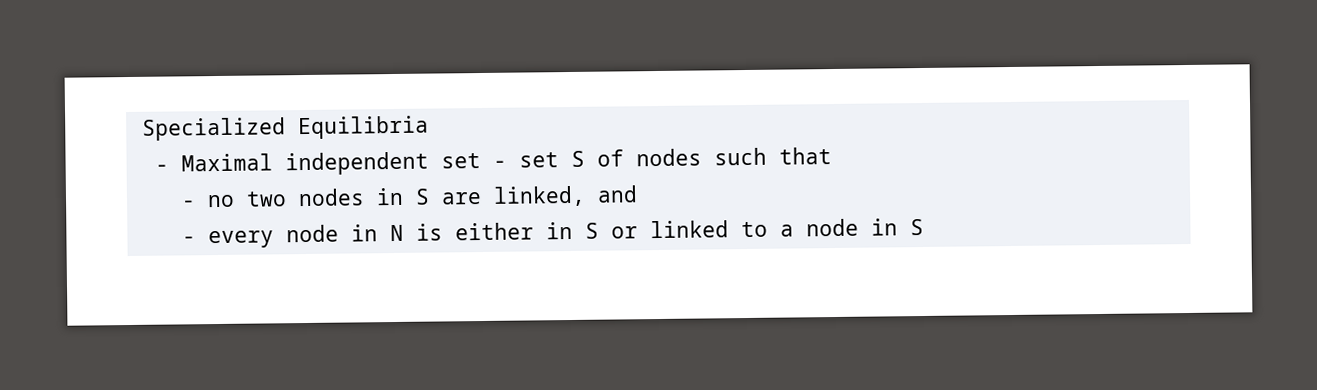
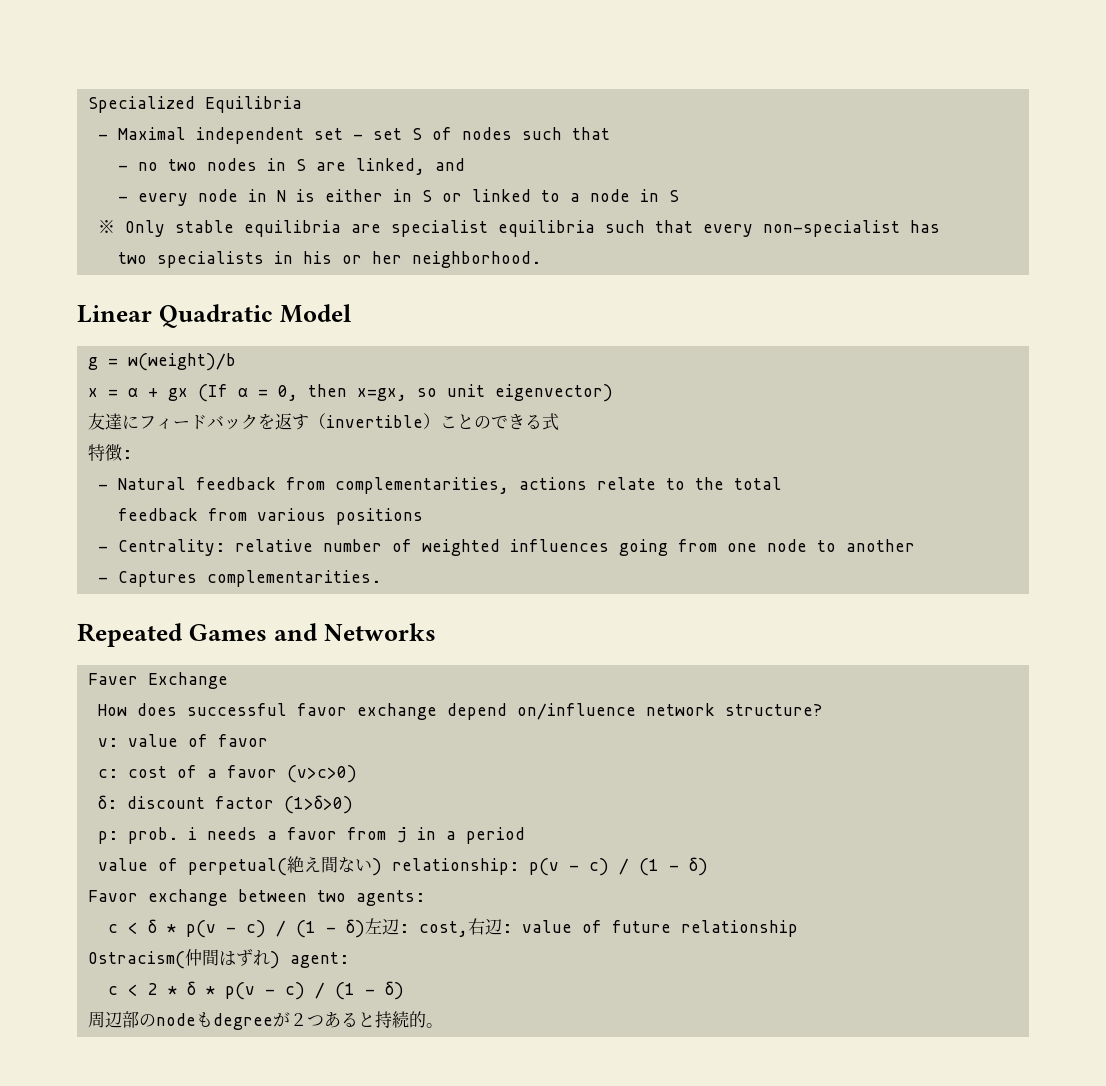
+ ※ Only stable equilibria are specialist equilibria such that every non-specialist has
+ two specialists in his or her neighborhood.
+ Linear Quadratic Model
+ g = w(weight)/b
+ x = α + gx (If α = 0, then x=gx, so unit eigenvector)
+ 友達にフィードバックを返す（invertible）ことのできる式
+ 特徴:
+ - Natural feedback from complementarities, actions relate to the total
+ feedback from various positions
+ - Centrality: relative number of weighted influences going from one node to another
+ - Captures complementarities.
+ Repeated Games and Networks
+ Faver Exchange
+ How does successful favor exchange depend on/influence network structure?
+ v: value of favor
+ c: cost of a favor (v>c>0)
+ δ: discount factor (1>δ>0)
+ p: prob. i needs a favor from j in a period
+ value of perpetual(絶え間ない) relationship: p(v - c) / (1 - δ)
+ Favor exchange between two agents:
+ c < δ * p(v - c) / (1 - δ)左辺: cost,右辺: value of future relationship
+ Ostracism(仲間はずれ) agent:
+ c < 2 * δ * p(v - c) / (1 - δ)
+ 周辺部のnodeもdegreeが２つあると持続的。

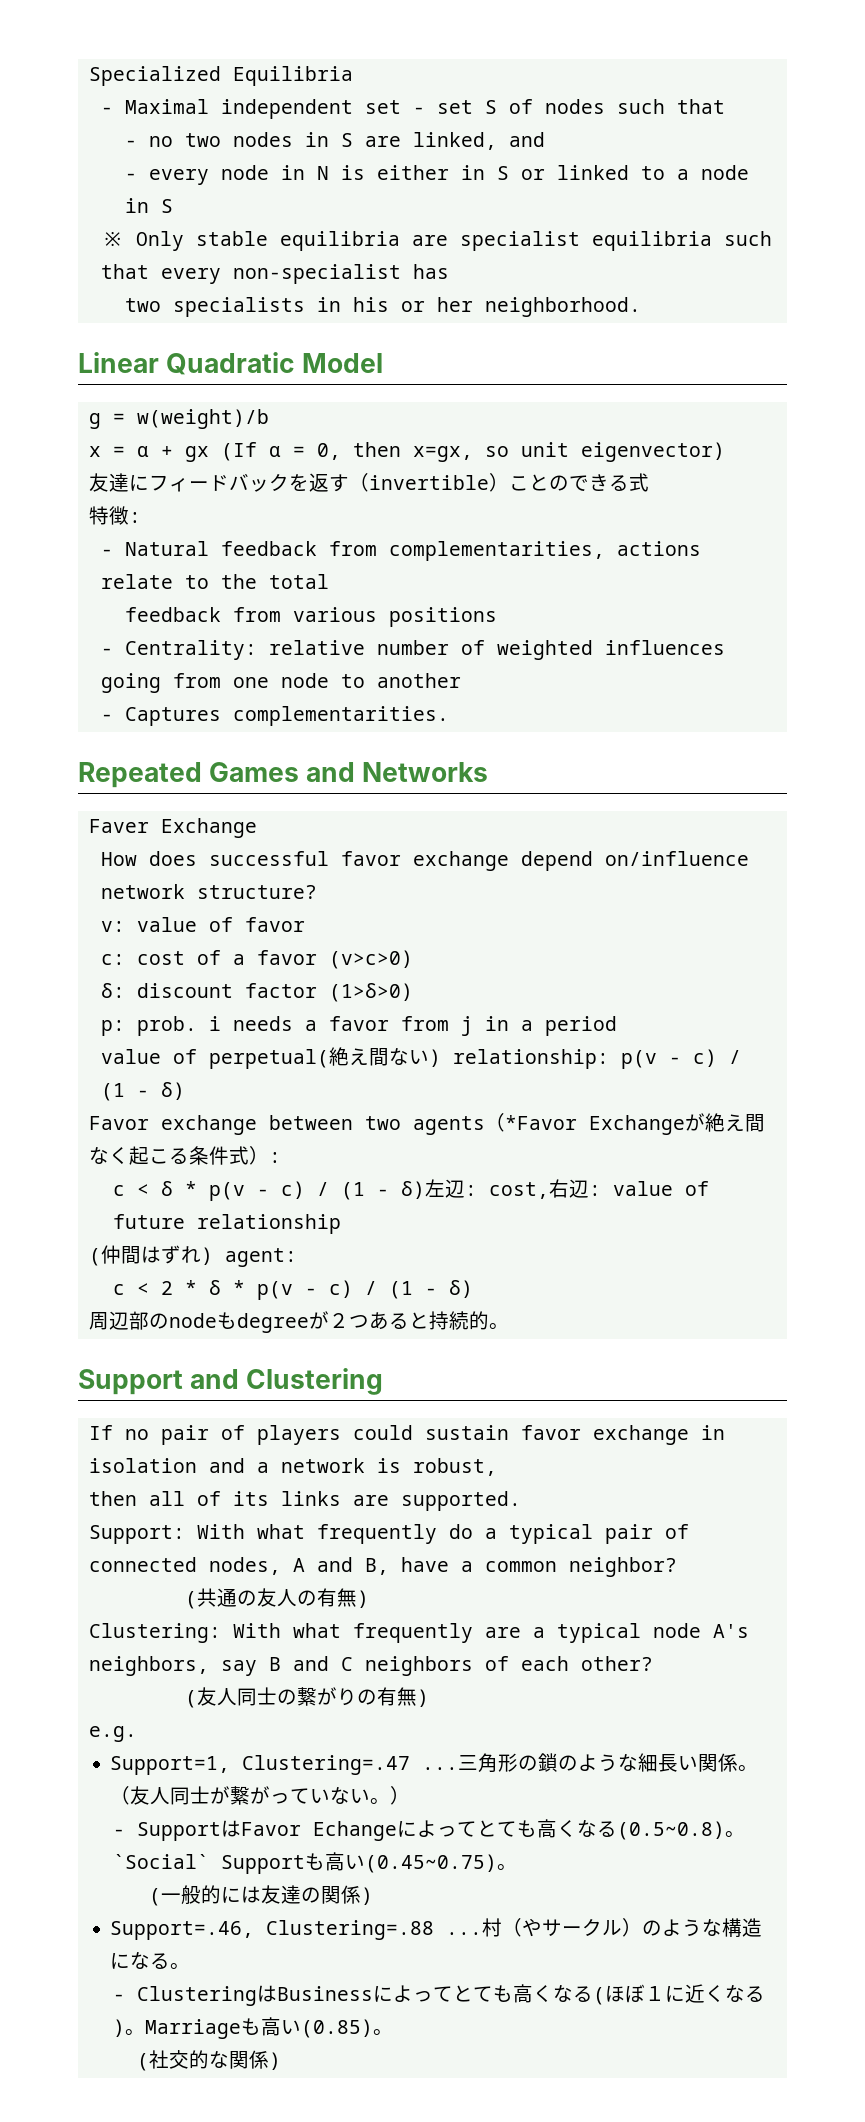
- Favor exchange between two agents:
+ Favor exchange between two agents（*Favor Exchangeが絶え間なく起こる条件式）:
- Ostracism(仲間はずれ) agent:
+ (仲間はずれ) agent:
+ Support and Clustering
+ If no pair of players could sustain favor exchange in isolation and a network is robust,
+ then all of its links are supported.
+ Support: With what frequently do a typical pair of connected nodes, A and B, have a common neighbor?
+ (共通の友人の有無)
+ Clustering: With what frequently are a typical node A's neighbors, say B and C neighbors of each other?
+ (友人同士の繋がりの有無)
+ e.g.
+ Support=1, Clustering=.47 ...三角形の鎖のような細長い関係。（友人同士が繋がっていない。）
+ - SupportはFavor Echangeによってとても高くなる(0.5~0.8)。`Social` Supportも高い(0.45~0.75)。
+ (一般的には友達の関係)
+ Support=.46, Clustering=.88 ...村（やサークル）のような構造になる。
+ - ClusteringはBusinessによってとても高くなる(ほぼ１に近くなる)。Marriageも高い(0.85)。
+ (社交的な関係)

